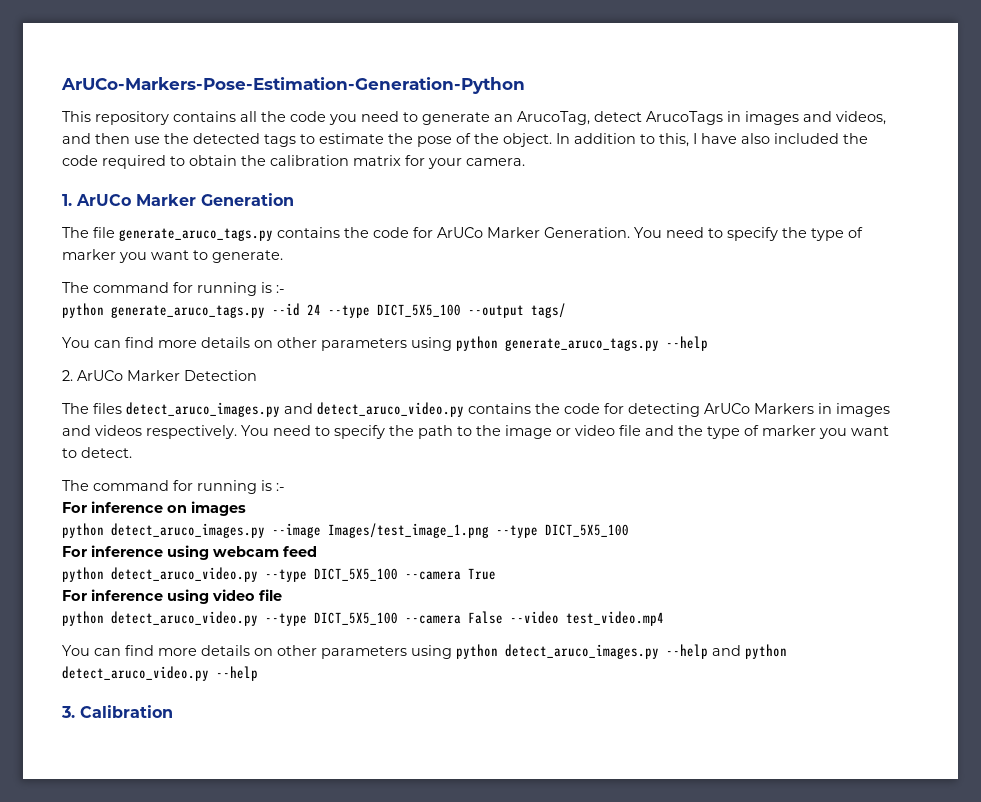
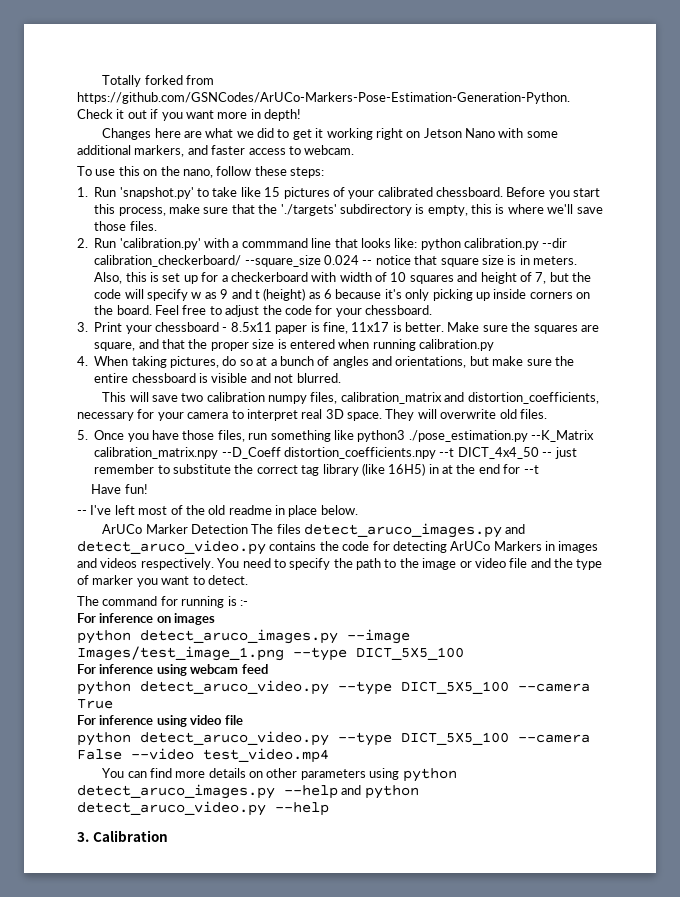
- ArUCo-Markers-Pose-Estimation-Generation-Python
- This repository contains all the code you need to generate an ArucoTag, detect ArucoTags in images and videos, and then use the detected tags to estimate the pose of the object. In addition to this, I have also included the code required to obtain the calibration matrix for your camera.
- 1. ArUCo Marker Generation
- The file generate_aruco_tags.py contains the code for ArUCo Marker Generation. You need to specify the type of marker you want to generate.
- The command for running is :-
- python generate_aruco_tags.py --id 24 --type DICT_5X5_100 --output tags/
- You can find more details on other parameters using python generate_aruco_tags.py --help
- 2. ArUCo Marker Detection
- The files detect_aruco_images.py and detect_aruco_video.py contains the code for detecting ArUCo Markers in images and videos respectively.
+ Totally forked from https://github.com/GSNCodes/ArUCo-Markers-Pose-Estimation-Generation-Python. Check it out if you want more in depth!
+ Changes here are what we did to get it working right on Jetson Nano with some additional markers, and faster access to webcam.
+ To use this on the nano, follow these steps:
+ 1. Run 'snapshot.py' to take like 15 pictures of your calibrated chessboard. Before you start this process, make sure that the './targets' subdirectory is empty, this is where we'll save those files.
+ 2. Run 'calibration.py' with a commmand line that looks like: python calibration.py --dir calibration_checkerboard/ --square_size 0.024 -- notice that square size is in meters. Also, this is set up for a checkerboard with width of 10 squares and height of 7, but the code will specify w as 9 and t (height) as 6 because it's only picking up inside corners on the board. Feel free to adjust the code for your chessboard.
+ 3. Print your chessboard - 8.5x11 paper is fine, 11x17 is better. Make sure the squares are square, and that the proper size is entered when running calibration.py
+ 4. When taking pictures, do so at a bunch of angles and orientations, but make sure the entire chessboard is visible and not blurred.
+ This will save two calibration numpy files, calibration_matrix and distortion_coefficients, necessary for your camera to interpret real 3D space. They will overwrite old files.
+ 5. Once you have those files, run something like python3 ./pose_estimation.py --K_Matrix calibration_matrix.npy --D_Coeff distortion_coefficients.npy --t DICT_4x4_50 -- just remember to substitute the correct tag library (like 16H5) in at the end for --t
+ Have fun!
+ -- I've left most of the old readme in place below.
+ ArUCo Marker Detection The files detect_aruco_images.py and detect_aruco_video.py contains the code for detecting ArUCo Markers in images and videos respectively.

